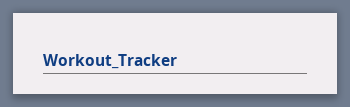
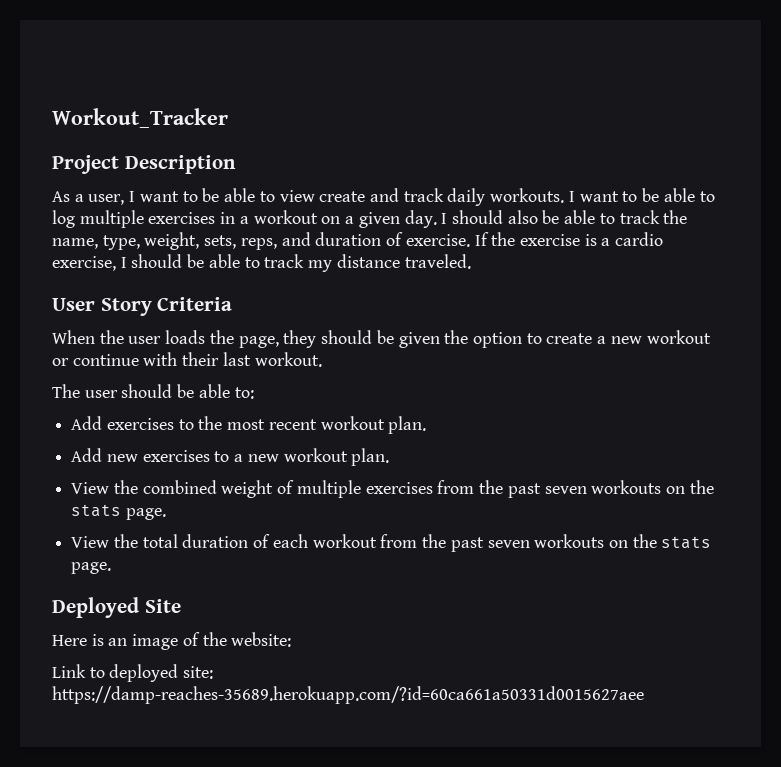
+ Project Description
+ As a user, I want to be able to view create and track daily workouts. I want to be able to log multiple exercises in a workout on a given day. I should also be able to track the name, type, weight, sets, reps, and duration of exercise. If the exercise is a cardio exercise, I should be able to track my distance traveled.
+ User Story Criteria
+ When the user loads the page, they should be given the option to create a new workout or continue with their last workout.
+ The user should be able to:
+ Add exercises to the most recent workout plan.
+ Add new exercises to a new workout plan.
+ View the combined weight of multiple exercises from the past seven workouts on the stats page.
+ View the total duration of each workout from the past seven workouts on the stats page.
+ Deployed Site
+ Here is an image of the website:
+ Link to deployed site: https://damp-reaches-35689.herokuapp.com/?id=60ca661a50331d0015627aee

